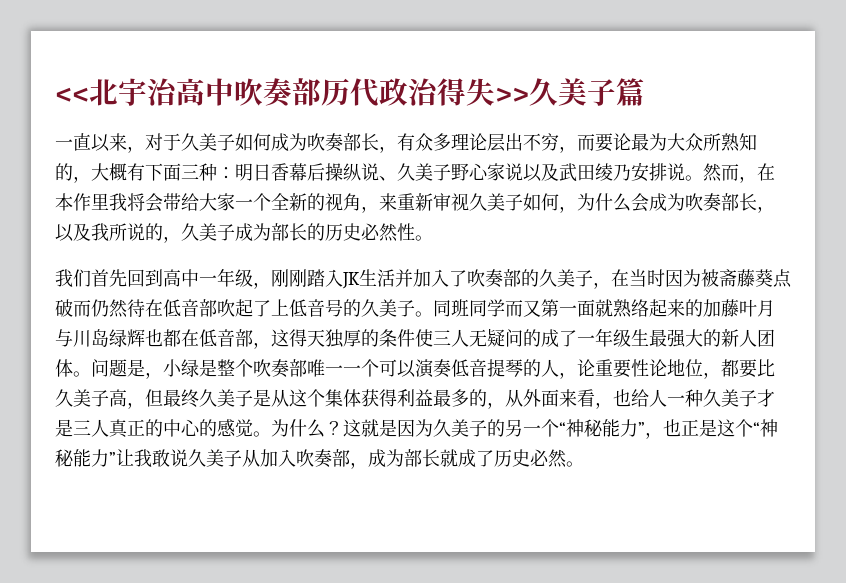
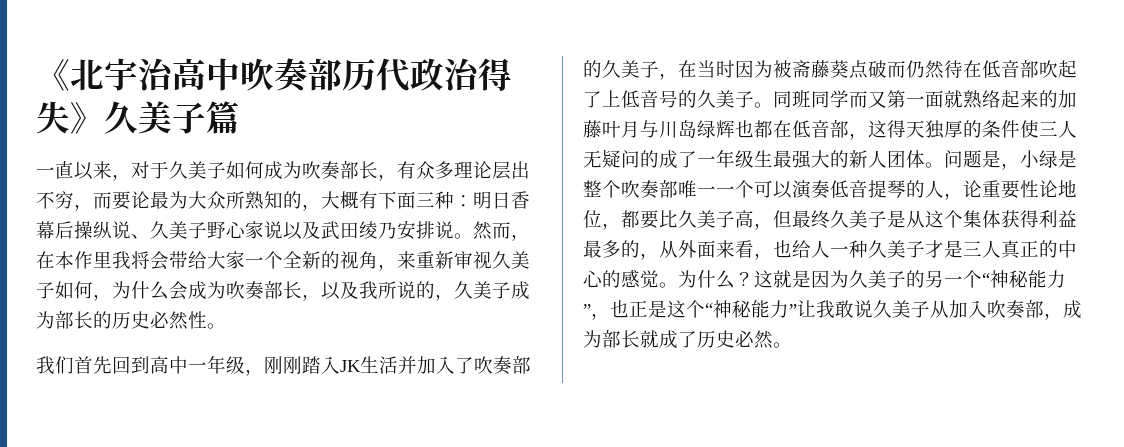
- <<北宇治高中吹奏部历代政治得失>>久美子篇
+ 《北宇治高中吹奏部历代政治得失》久美子篇

